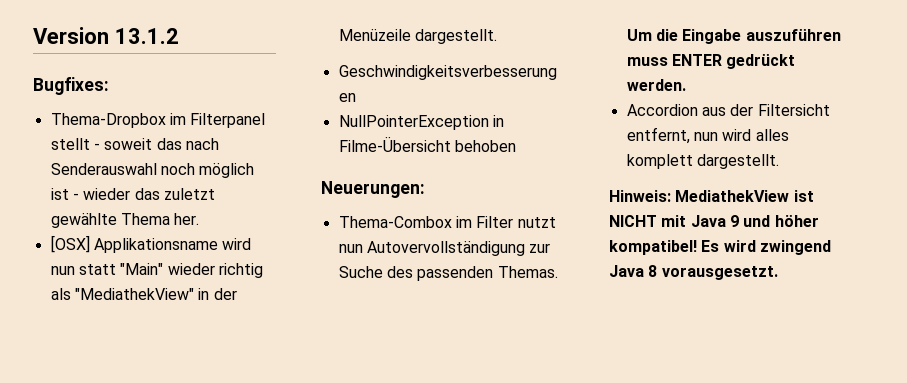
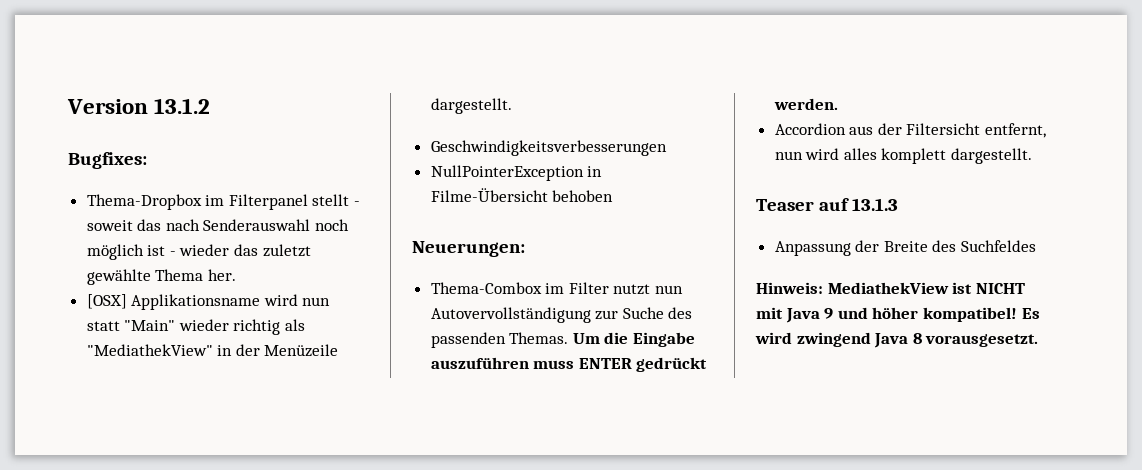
+ Teaser auf 13.1.3
+ Anpassung der Breite des Suchfeldes

